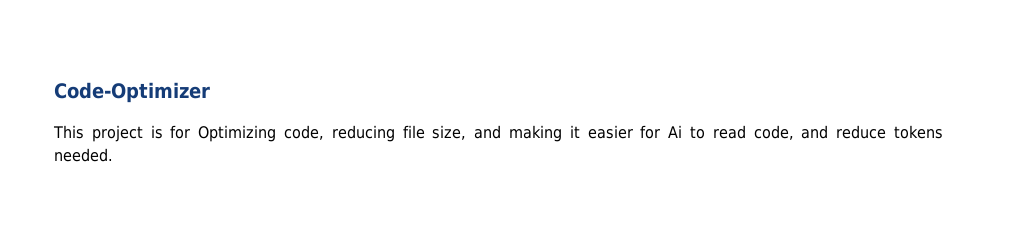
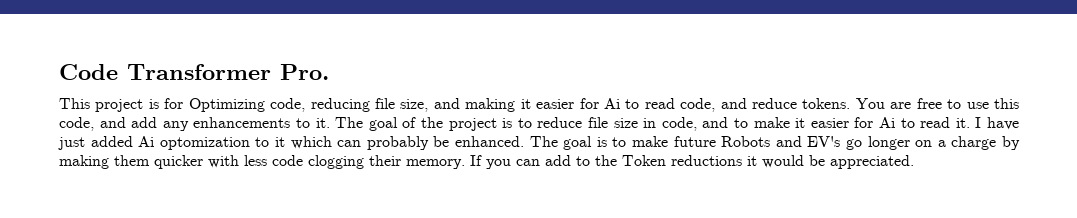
- Code-Optimizer
+ Code Transformer Pro.
- This project is for Optimizing code, reducing file size, and making it easier for Ai to read code, and reduce tokens needed.
+ This project is for Optimizing code, reducing file size, and making it easier for Ai to read code, and reduce tokens. You are free to use this code, and add any enhancements to it. The goal of the project is to reduce file size in code, and to make it easier for Ai to read it. I have just added Ai optomization to it which can probably be enhanced. The goal is to make future Robots and EV's go longer on a charge by making them quicker with less code clogging their memory. If you can add to the Token reductions it would be appreciated.

